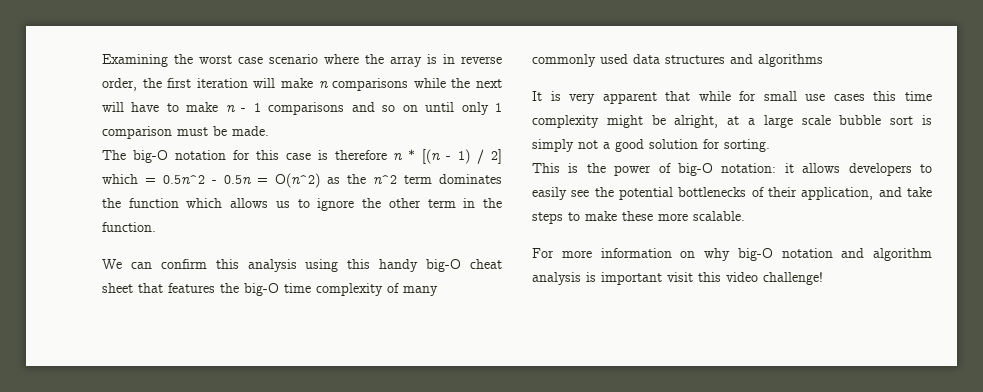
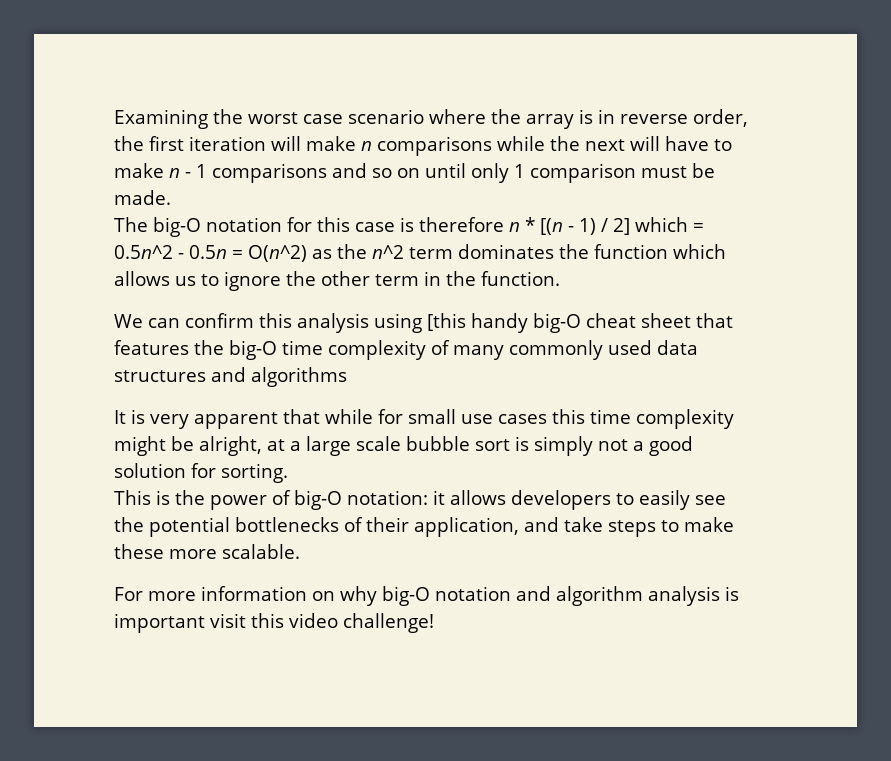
- We can confirm this analysis using this handy big-O cheat sheet that features the big-O time complexity of many commonly used data structures and algorithms
+ We can confirm this analysis using [this handy big-O cheat sheet that features the big-O time complexity of many commonly used data structures and algorithms

